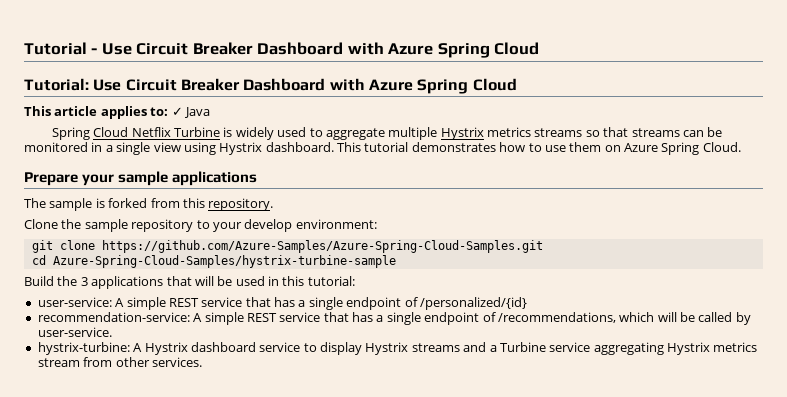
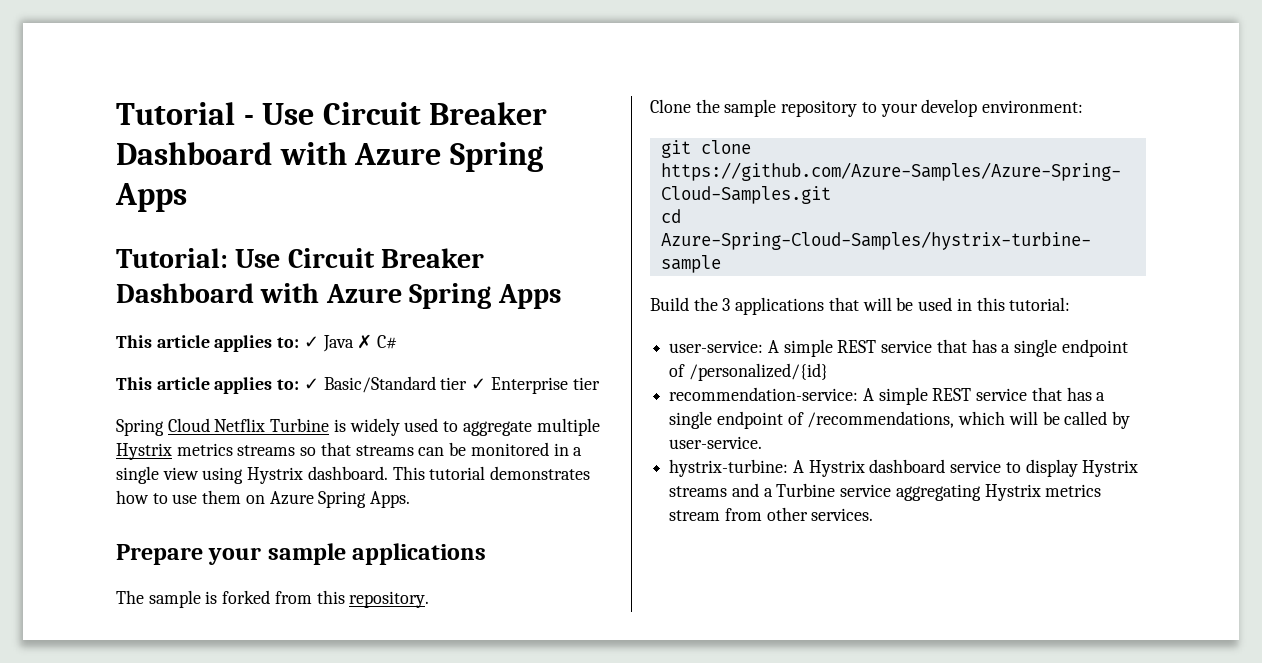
- Tutorial - Use Circuit Breaker Dashboard with Azure Spring Cloud
+ Tutorial - Use Circuit Breaker Dashboard with Azure Spring Apps
- Tutorial: Use Circuit Breaker Dashboard with Azure Spring Cloud
+ Tutorial: Use Circuit Breaker Dashboard with Azure Spring Apps
- This article applies to: ✓ Java
+ This article applies to: ✓ Java ✗ C#
+ This article applies to: ✓ Basic/Standard tier ✓ Enterprise tier
- This tutorial demonstrates how to use them on Azure Spring Cloud.
+ This tutorial demonstrates how to use them on Azure Spring Apps.

